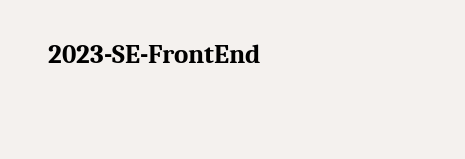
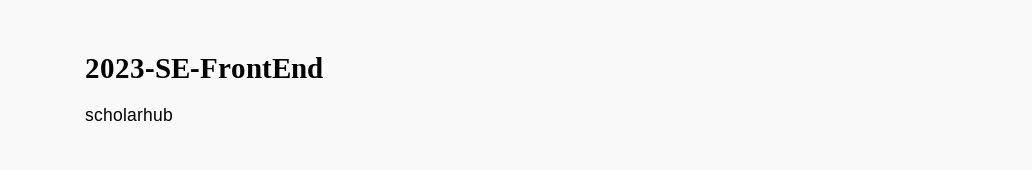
+ scholarhub

